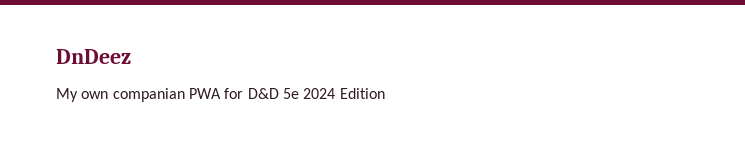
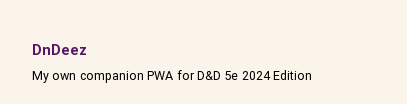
- My own companian PWA for D&D 5e 2024 Edition
+ My own companion PWA for D&D 5e 2024 Edition

